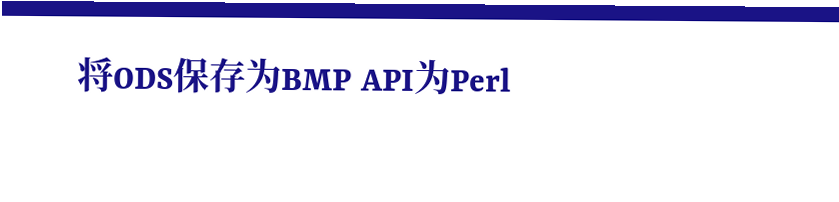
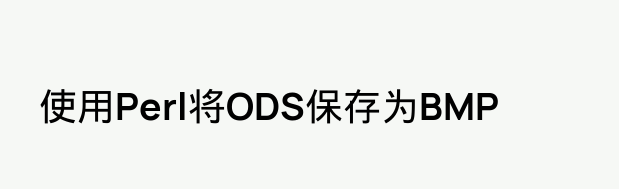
- 将ODS保存为BMP API为Perl
+ 使用Perl将ODS保存为BMP

